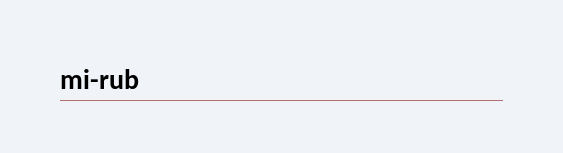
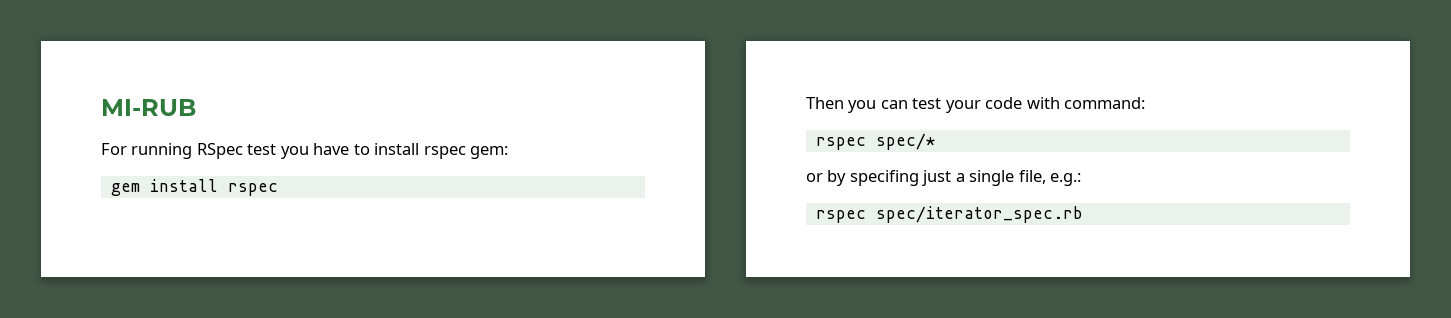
- mi-rub
+ MI-RUB
+ For running RSpec test you have to install rspec gem:
+ gem install rspec
+ Then you can test your code with command:
+ rspec spec/*
+ or by specifing just a single file, e.g.:
+ rspec spec/iterator_spec.rb

